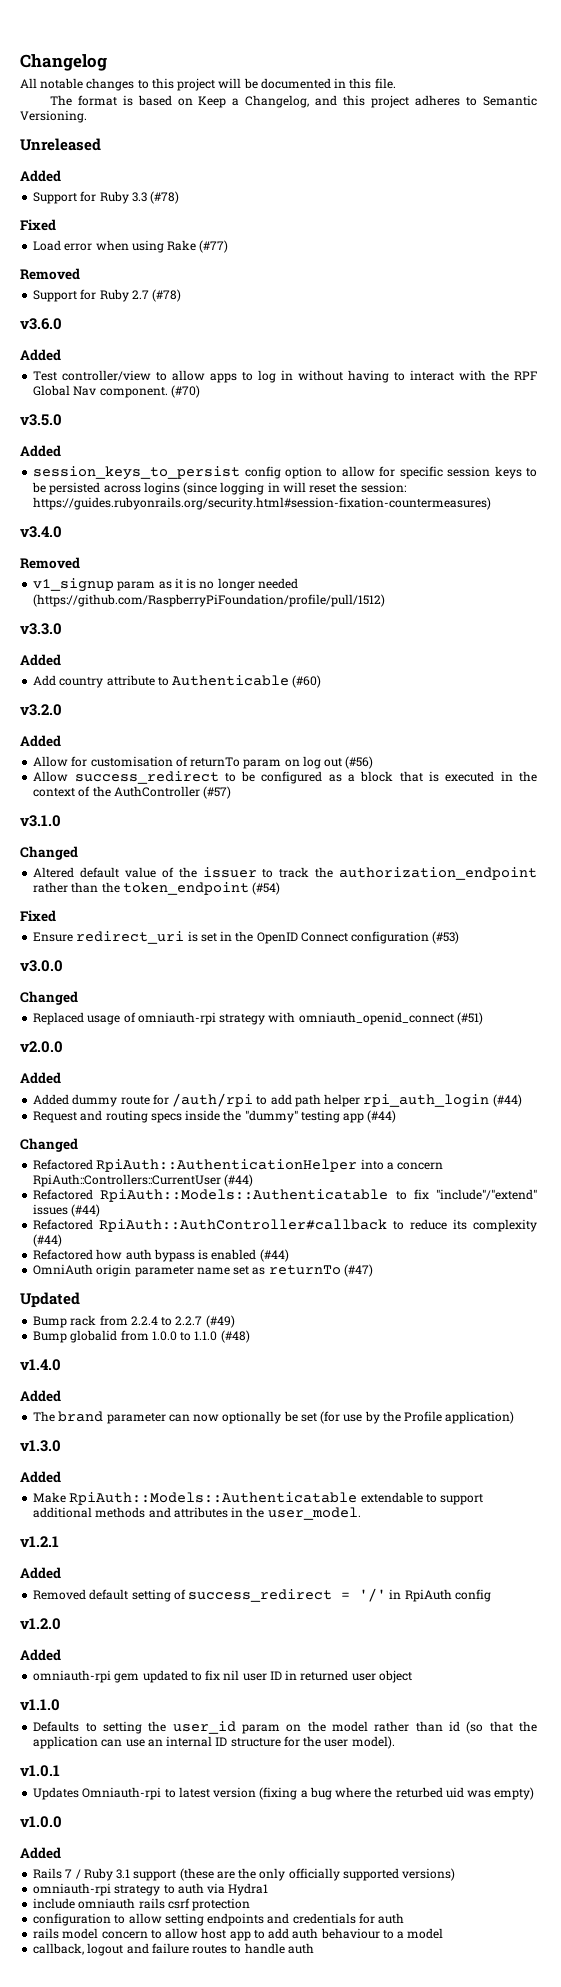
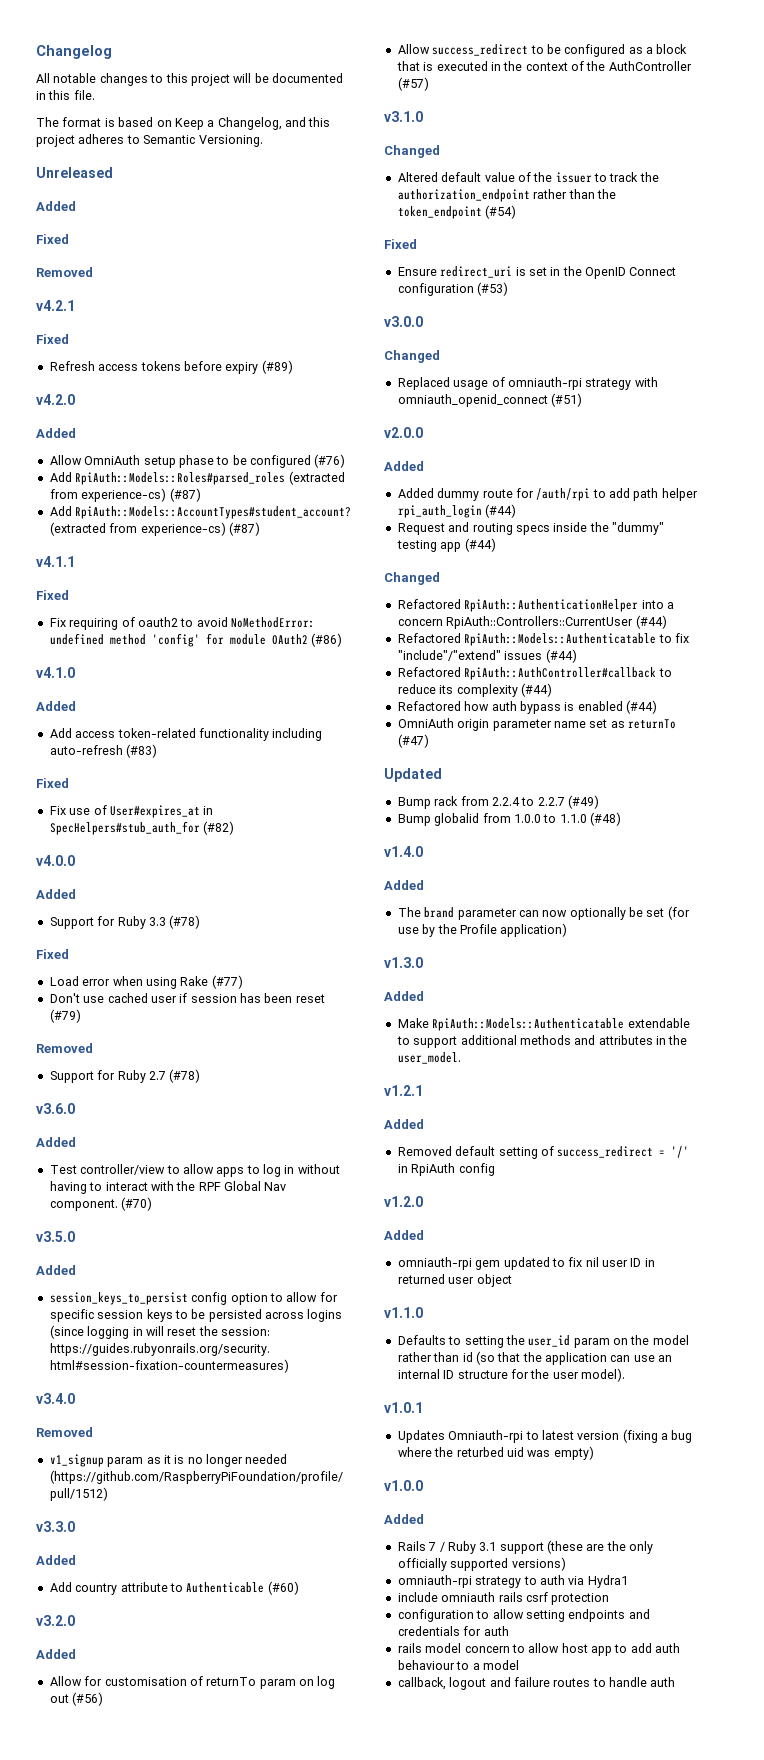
  Unreleased
+ Added
+ Fixed
+ Removed
+ v4.2.1
+ Fixed
+ Refresh access tokens before expiry (#89)
+ v4.2.0
+ Added
+ Allow OmniAuth setup phase to be configured (#76)
+ Add RpiAuth::Models::Roles#parsed_roles (extracted from experience-cs) (#87)
+ Add RpiAuth::Models::AccountTypes#student_account? (extracted from experience-cs) (#87)
+ v4.1.1
+ Fixed
+ Fix requiring of oauth2 to avoid NoMethodError: undefined method 'config' for module OAuth2 (#86)
+ v4.1.0
+ Added
+ Add access token-related functionality including auto-refresh (#83)
+ Fixed
+ Fix use of User#expires_at in SpecHelpers#stub_auth_for (#82)
+ v4.0.0
+ Don't use cached user if session has been reset (#79)

